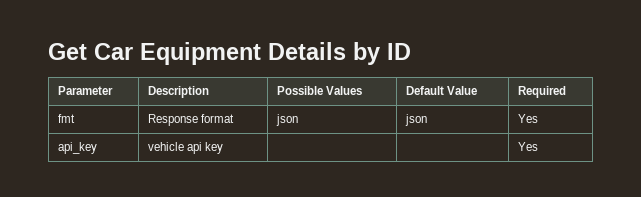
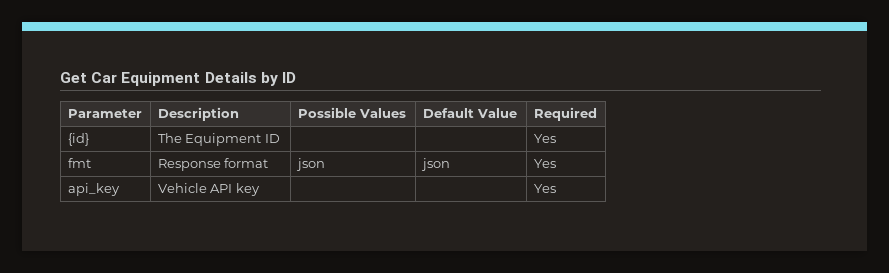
+ {id} | The Equipment ID | | | Yes
- api_key | vehicle api key | | | Yes
+ api_key | Vehicle API key | | | Yes

